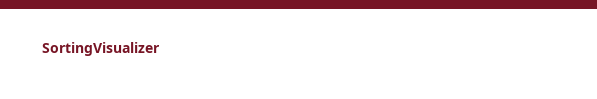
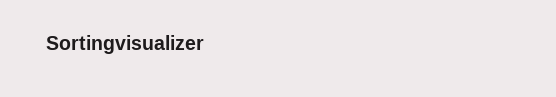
- SortingVisualizer
+ Sortingvisualizer

